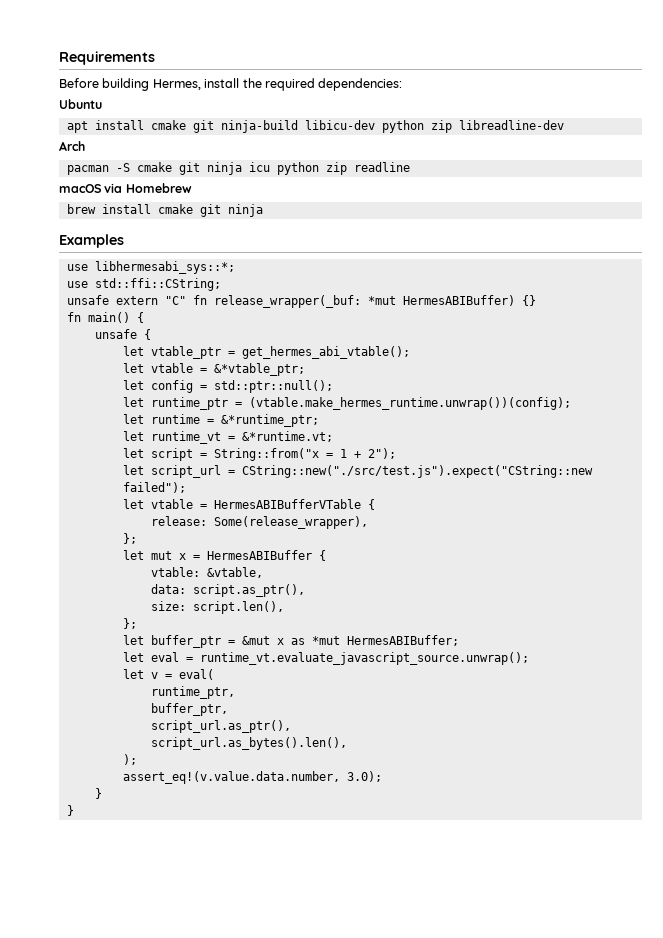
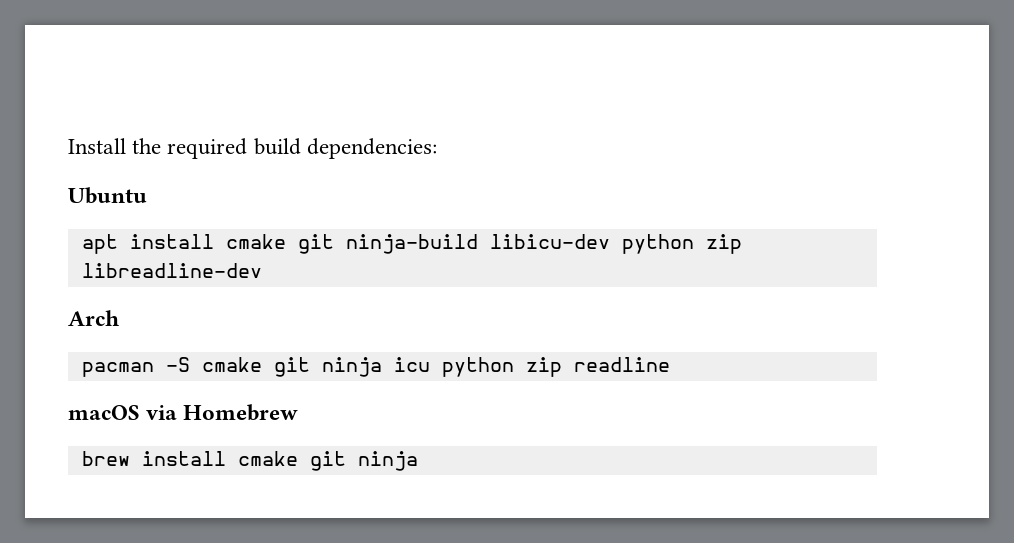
- Requirements
- Before building Hermes, install the required dependencies:
+ Install the required build dependencies:
- Examples
- use libhermesabi_sys::*;
- use std::ffi::CString;
- unsafe extern "C" fn release_wrapper(_buf: *mut HermesABIBuffer) {}
- fn main() {
- unsafe {
- let vtable_ptr = get_hermes_abi_vtable();
- let vtable = &*vtable_ptr;
- let config = std::ptr::null();
- let runtime_ptr = (vtable.make_hermes_runtime.unwrap())(config);
- let runtime = &*runtime_ptr;
- let runtime_vt = &*runtime.vt;
- let script = String::from("x = 1 + 2");
- let script_url = CString::new("./src/test.js").expect("CString::new failed");
- let vtable = HermesABIBufferVTable {
- release: Some(release_wrapper),
- };
- let mut x = HermesABIBuffer {
- vtable: &vtable,
- data: script.as_ptr(),
- size: script.len(),
- };
- let buffer_ptr = &mut x as *mut HermesABIBuffer;
- let eval = runtime_vt.evaluate_javascript_source.unwrap();
- let v = eval(
- runtime_ptr,
- buffer_ptr,
- script_url.as_ptr(),
- script_url.as_bytes().len(),
- );
- assert_eq!(v.value.data.number, 3.0);
- }
- }

